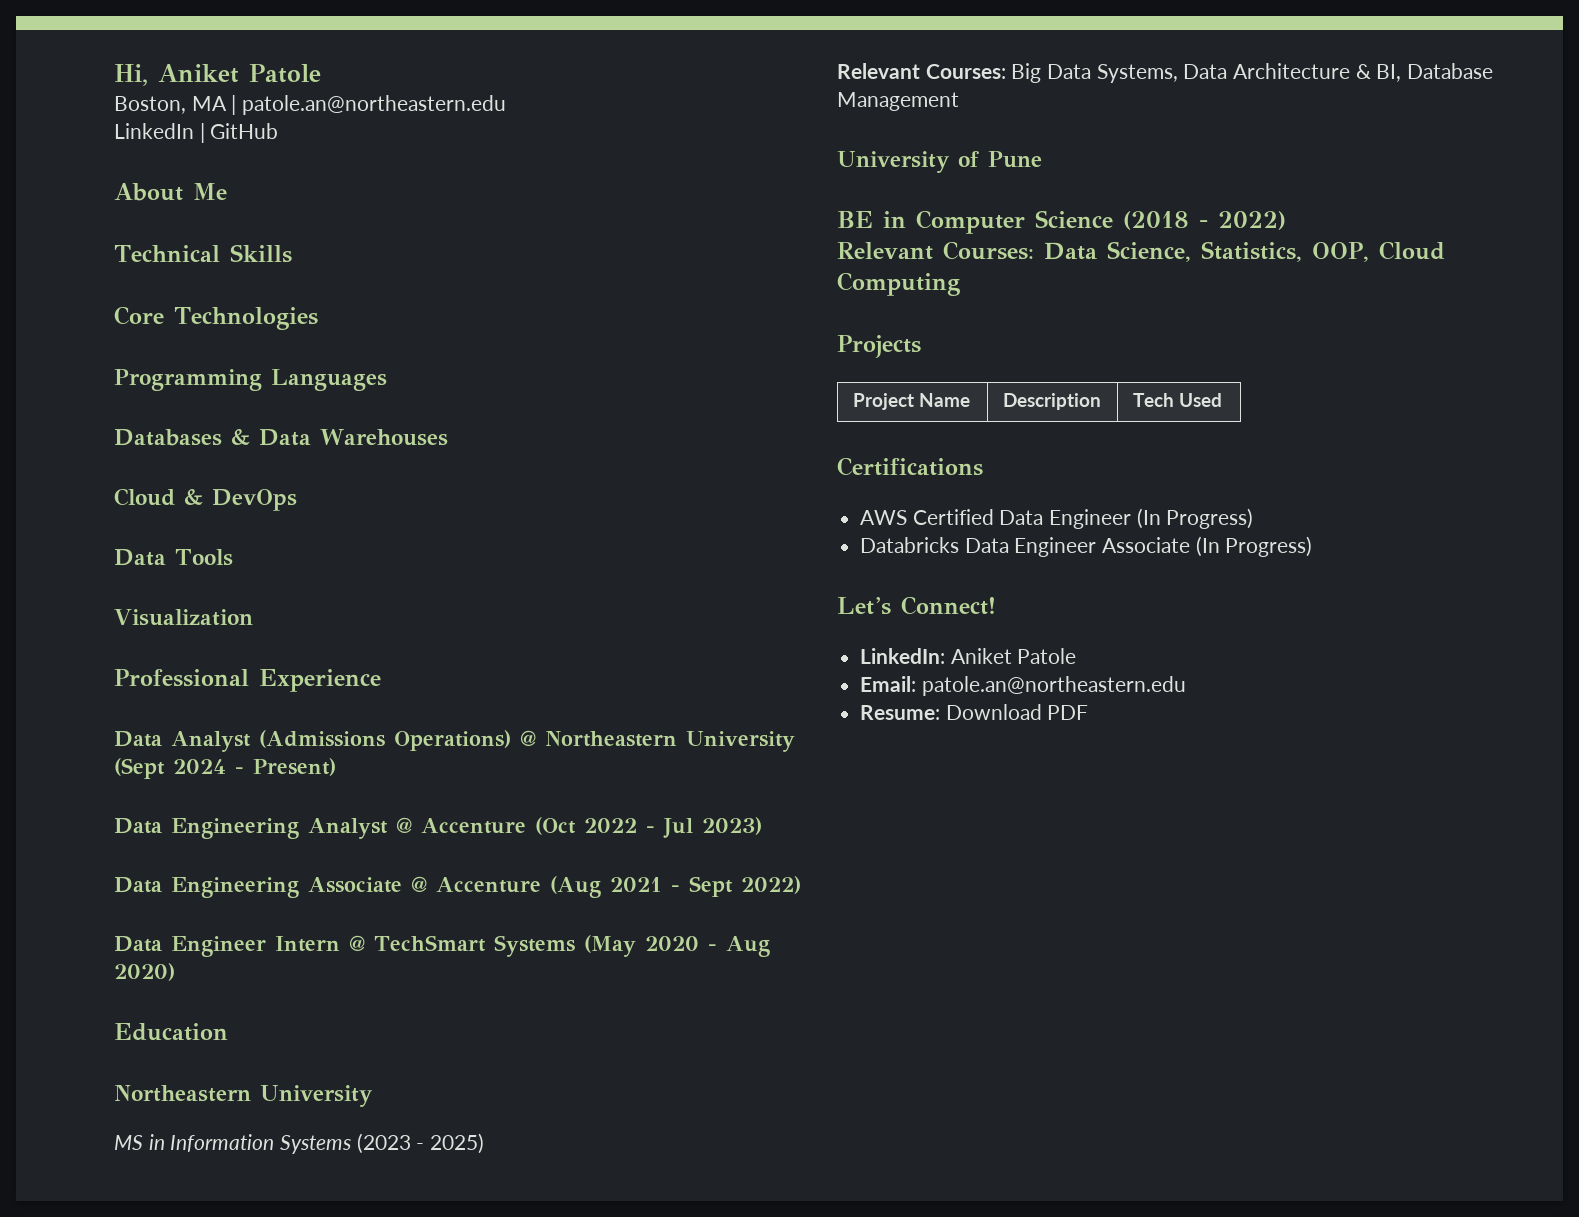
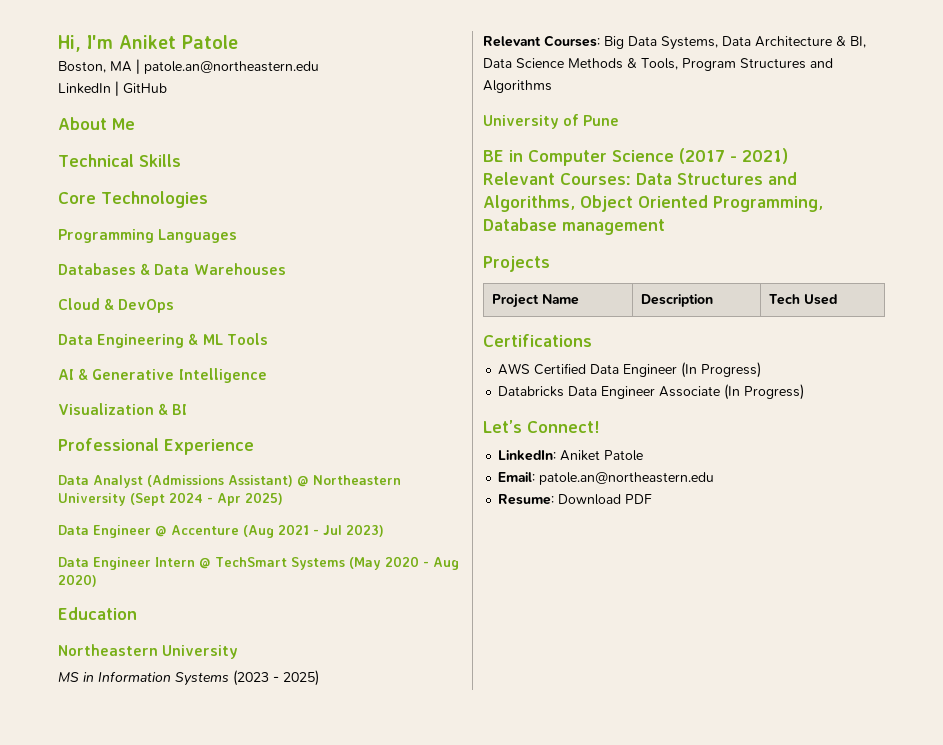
- Hi, Aniket Patole
+ Hi, I'm Aniket Patole
- Data Tools
+ Data Engineering & ML Tools
+ AI & Generative Intelligence
- Visualization
+ Visualization & BI
- Data Analyst (Admissions Operations) @ Northeastern University (Sept 2024 - Present)
- Data Engineering Analyst @ Accenture (Oct 2022 - Jul 2023)
- Data Engineering Associate @ Accenture (Aug 2021 - Sept 2022)
+ Data Analyst (Admissions Assistant) @ Northeastern University (Sept 2024 - Apr 2025)
+ Data Engineer @ Accenture (Aug 2021 - Jul 2023)
- Relevant Courses: Big Data Systems, Data Architecture & BI, Database Management
+ Relevant Courses: Big Data Systems, Data Architecture & BI, Data Science Methods & Tools, Program Structures and Algorithms
- BE in Computer Science (2018 - 2022)
+ BE in Computer Science (2017 - 2021)
- Relevant Courses: Data Science, Statistics, OOP, Cloud Computing
+ Relevant Courses: Data Structures and Algorithms, Object Oriented Programming, Database management

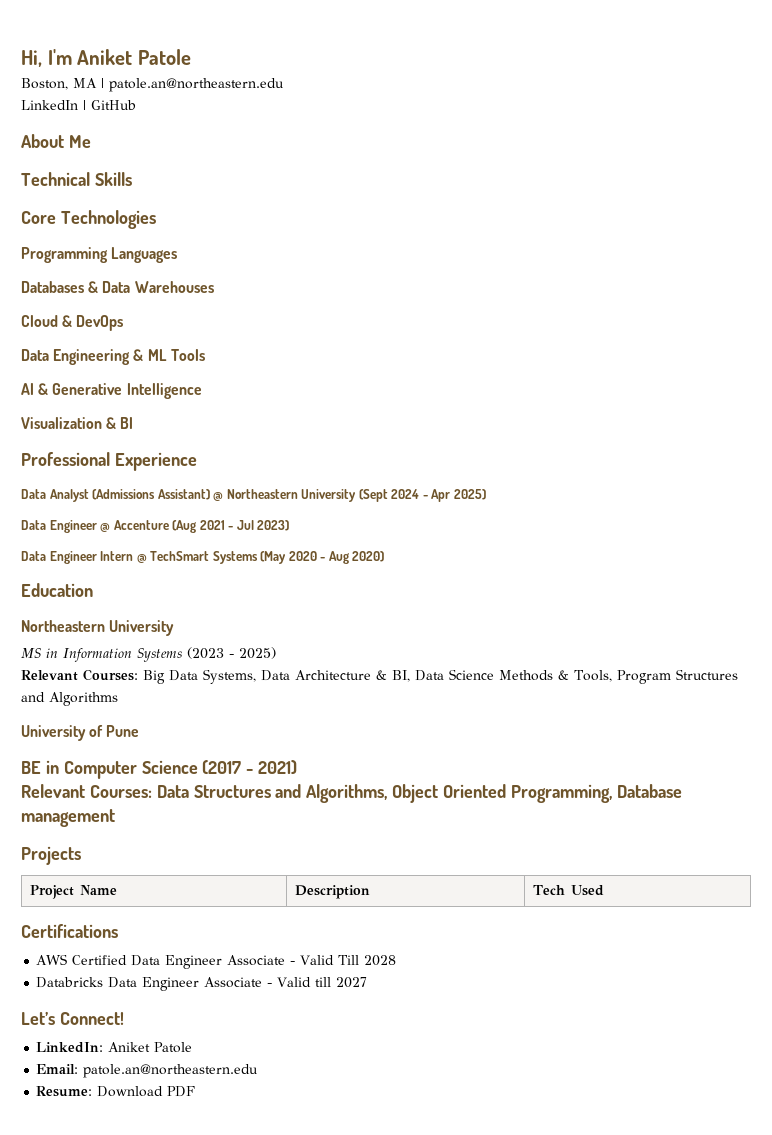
- AWS Certified Data Engineer (In Progress)
+ AWS Certified Data Engineer Associate - Valid Till 2028
- Databricks Data Engineer Associate (In Progress)
+ Databricks Data Engineer Associate - Valid till 2027

